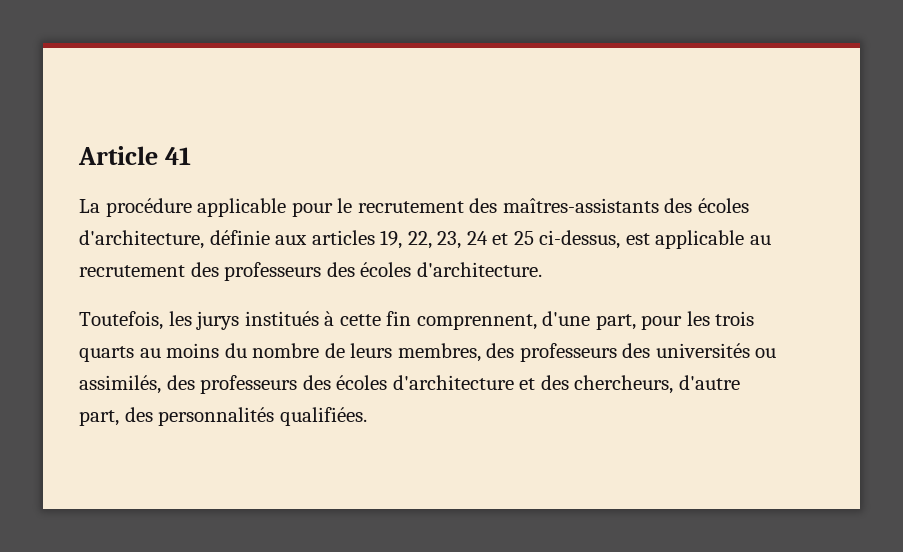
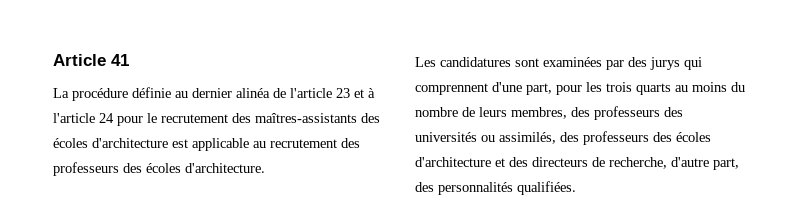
- La procédure applicable pour le recrutement des maîtres-assistants des écoles d'architecture, définie aux articles 19, 22, 23, 24 et 25 ci-dessus, est applicable au recrutement des professeurs des écoles d'architecture.
+ La procédure définie au dernier alinéa de l'article 23 et à l'article 24 pour le recrutement des maîtres-assistants des écoles d'architecture est applicable au recrutement des professeurs des écoles d'architecture.
- Toutefois, les jurys institués à cette fin comprennent, d'une part, pour les trois quarts au moins du nombre de leurs membres, des professeurs des universités ou assimilés, des professeurs des écoles d'architecture et des chercheurs, d'autre part, des personnalités qualifiées.
+ Les candidatures sont examinées par des jurys qui comprennent d'une part, pour les trois quarts au moins du nombre de leurs membres, des professeurs des universités ou assimilés, des professeurs des écoles d'architecture et des directeurs de recherche, d'autre part, des personnalités qualifiées.

